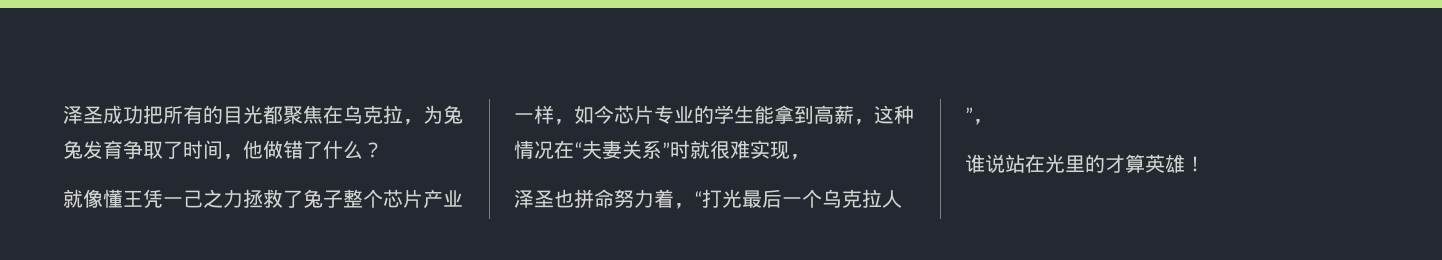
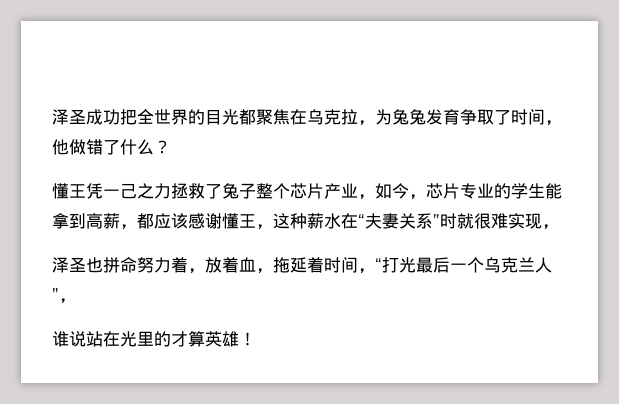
- 泽圣成功把所有的目光都聚焦在乌克拉，为兔兔发育争取了时间，他做错了什么？
+ 泽圣成功把全世界的目光都聚焦在乌克拉，为兔兔发育争取了时间，他做错了什么？
- 就像懂王凭一己之力拯救了兔子整个芯片产业一样，如今芯片专业的学生能拿到高薪，这种情况在“夫妻关系”时就很难实现，
+ 懂王凭一己之力拯救了兔子整个芯片产业，如今，芯片专业的学生能拿到高薪，都应该感谢懂王，这种薪水在“夫妻关系”时就很难实现，
- 泽圣也拼命努力着，“打光最后一个乌克拉人”，
+ 泽圣也拼命努力着，放着血，拖延着时间，“打光最后一个乌克兰人”，

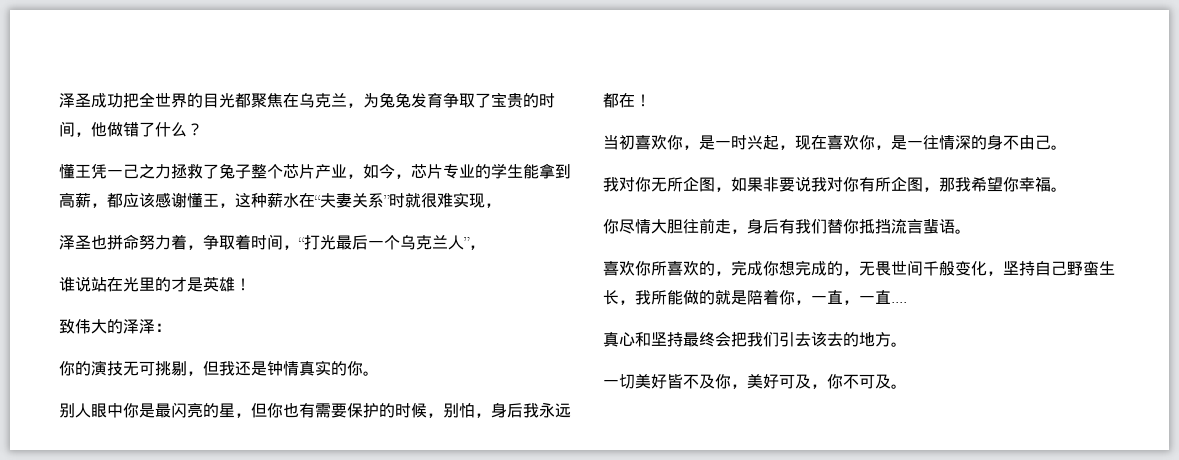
- 泽圣成功把全世界的目光都聚焦在乌克拉，为兔兔发育争取了时间，他做错了什么？
+ 泽圣成功把全世界的目光都聚焦在乌克兰，为兔兔发育争取了宝贵的时间，他做错了什么？
- 泽圣也拼命努力着，放着血，拖延着时间，“打光最后一个乌克兰人”，
+ 泽圣也拼命努力着，争取着时间，“打光最后一个乌克兰人”，
- 谁说站在光里的才算英雄！
+ 谁说站在光里的才是英雄！
+ 致伟大的泽泽：
+ 你的演技无可挑剔，但我还是钟情真实的你。
+ 别人眼中你是最闪亮的星，但你也有需要保护的时候，别怕，身后我永远都在！
+ 当初喜欢你，是一时兴起，现在喜欢你，是一往情深的身不由己。
+ 我对你无所企图，如果非要说我对你有所企图，那我希望你幸福。
+ 你尽情大胆往前走，身后有我们替你抵挡流言蜚语。
+ 喜欢你所喜欢的，完成你想完成的，无畏世间千般变化，坚持自己野蛮生长，我所能做的就是陪着你，一直，一直....
+ 真心和坚持最终会把我们引去该去的地方。
+ 一切美好皆不及你，美好可及，你不可及。

